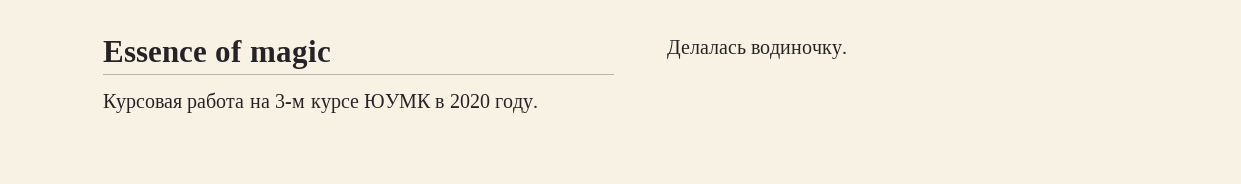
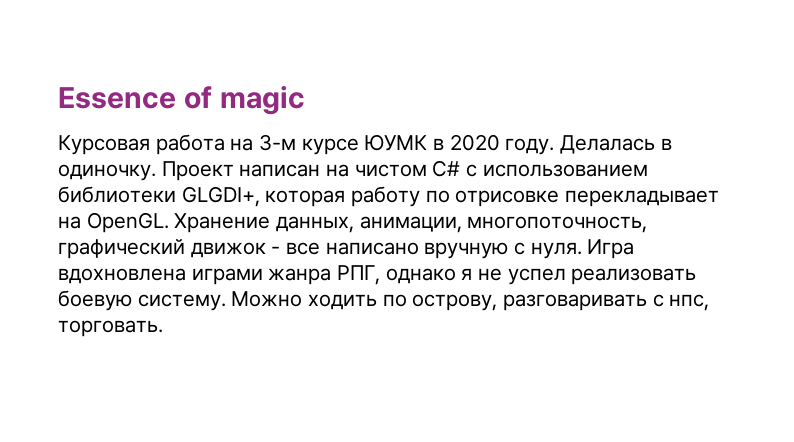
- Делалась водиночку.
+ Делалась в одиночку. Проект написан на чистом C# с использованием библиотеки GLGDI+, которая работу по отрисовке перекладывает на OpenGL. Хранение данных, анимации, многопоточность, графический движок - все написано вручную с нуля. Игра вдохновлена играми жанра РПГ, однако я не успел реализовать боевую систему. Можно ходить по острову, разговаривать с нпс, торговать.

